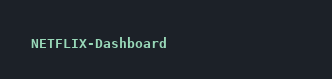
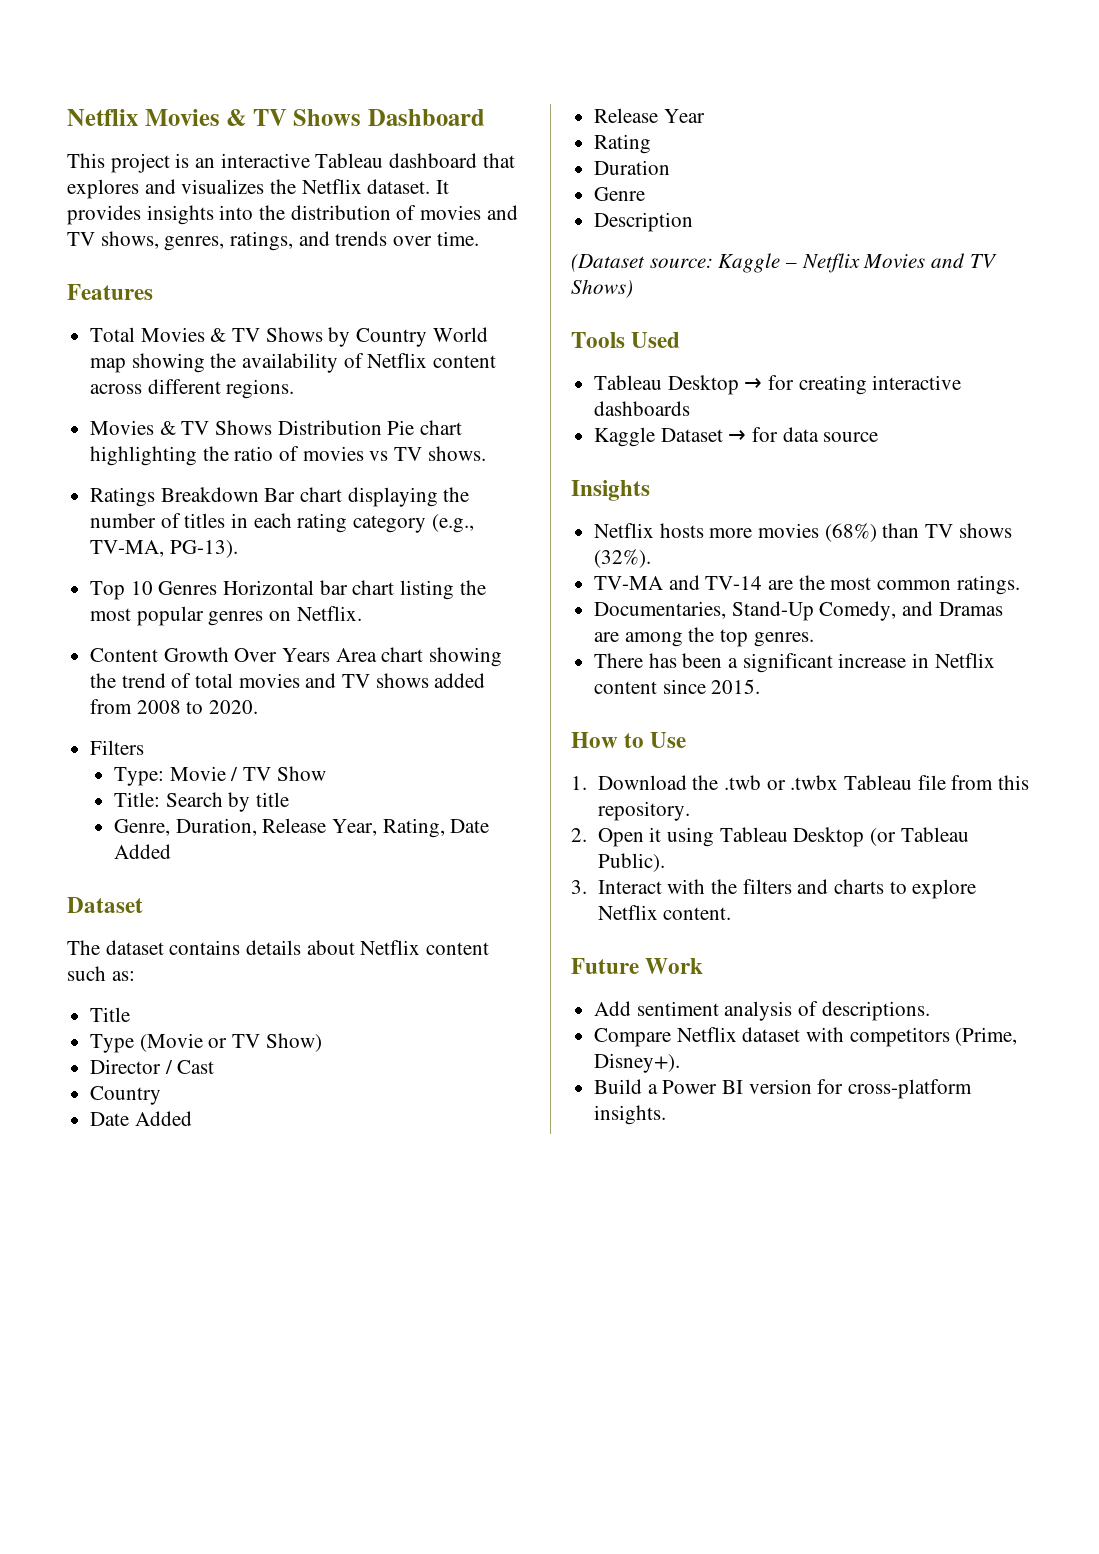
- NETFLIX-Dashboard
+ Netflix Movies & TV Shows Dashboard
+ This project is an interactive Tableau dashboard that explores and visualizes the Netflix dataset. It provides insights into the distribution of movies and TV shows, genres, ratings, and trends over time.
+ Features
+ Total Movies & TV Shows by Country World map showing the availability of Netflix content across different regions.
+ Movies & TV Shows Distribution Pie chart highlighting the ratio of movies vs TV shows.
+ Ratings Breakdown Bar chart displaying the number of titles in each rating category (e.g., TV-MA, PG-13).
+ Top 10 Genres Horizontal bar chart listing the most popular genres on Netflix.
+ Content Growth Over Years Area chart showing the trend of total movies and TV shows added from 2008 to 2020.
+ Filters
+ Type: Movie / TV Show
+ Title: Search by title
+ Genre, Duration, Release Year, Rating, Date Added
+ Dataset
+ The dataset contains details about Netflix content such as:
+ Title
+ Type (Movie or TV Show)
+ Director / Cast
+ Country
+ Date Added
+ Release Year
+ Rating
+ Duration
+ Genre
+ Description
+ (Dataset source: Kaggle – Netflix Movies and TV Shows)
+ Tools Used
+ Tableau Desktop → for creating interactive dashboards
+ Kaggle Dataset → for data source
+ Insights
+ Netflix hosts more movies (68%) than TV shows (32%).
+ TV-MA and TV-14 are the most common ratings.
+ Documentaries, Stand-Up Comedy, and Dramas are among the top genres.
+ There has been a significant increase in Netflix content since 2015.
+ How to Use
+ 1. Download the .twb or .twbx Tableau file from this repository.
+ 2. Open it using Tableau Desktop (or Tableau Public).
+ 3. Interact with the filters and charts to explore Netflix content.
+ Future Work
+ Add sentiment analysis of descriptions.
+ Compare Netflix dataset with competitors (Prime, Disney+).
+ Build a Power BI version for cross-platform insights.

